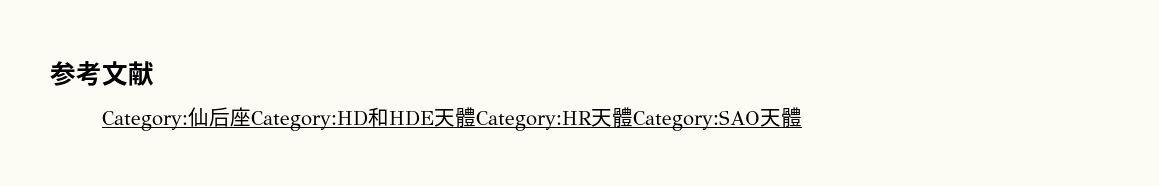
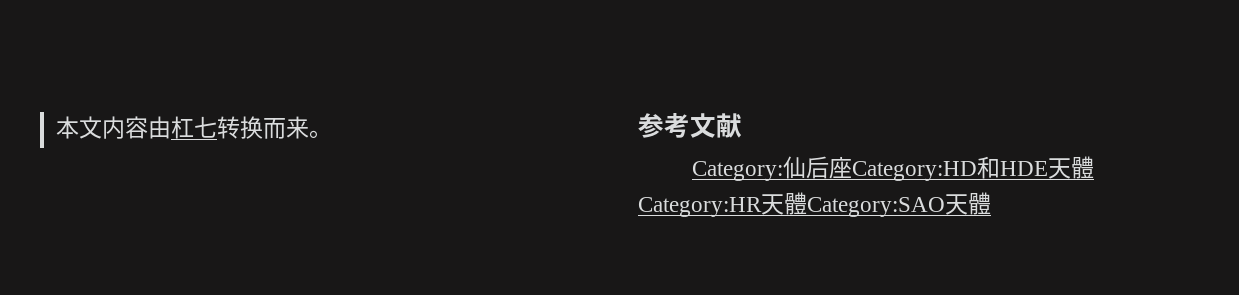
+ 本文内容由杠七转换而来。

